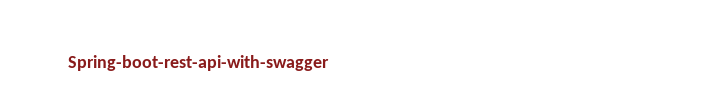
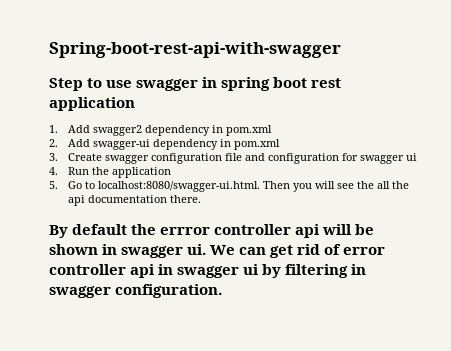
+ Step to use swagger in spring boot rest application
+ 1. Add swagger2 dependency in pom.xml
+ 2. Add swagger-ui dependency in pom.xml
+ 3. Create swagger configuration file and configuration for swagger ui
+ 4. Run the application
+ 5. Go to localhost:8080/swagger-ui.html. Then you will see the all the api documentation there.
+ By default the errror controller api will be shown in swagger ui. We can get rid of error controller api in swagger ui by filtering in swagger configuration.

